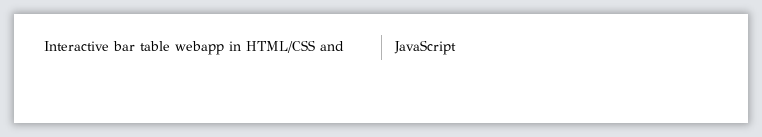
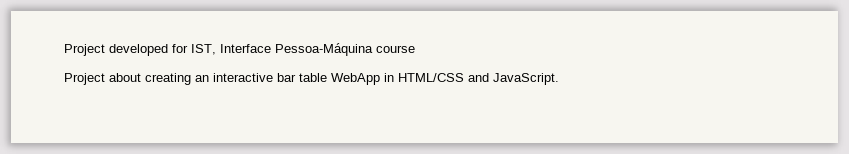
- Interactive bar table webapp in HTML/CSS and JavaScript
+ Project developed for IST, Interface Pessoa-Máquina course
+ Project about creating an interactive bar table WebApp in HTML/CSS and JavaScript.

